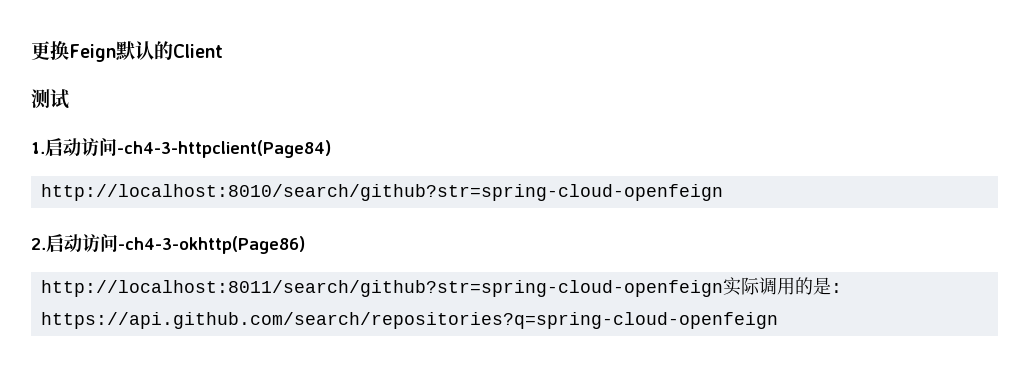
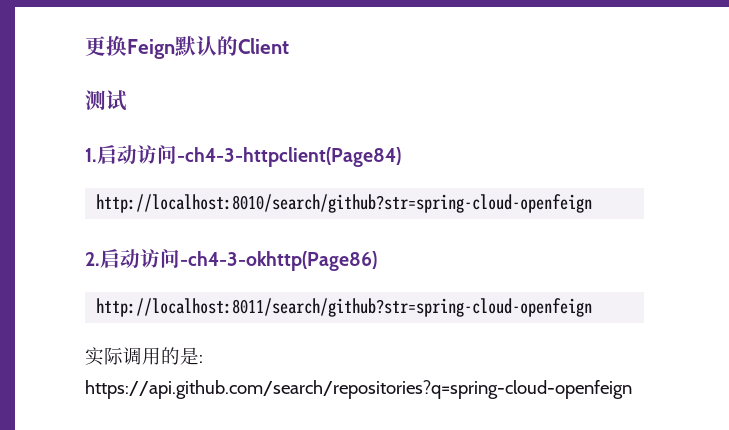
- http://localhost:8011/search/github?str=spring-cloud-openfeign实际调用的是: https://api.github.com/search/repositories?q=spring-cloud-openfeign
+ http://localhost:8011/search/github?str=spring-cloud-openfeign
+ 实际调用的是: https://api.github.com/search/repositories?q=spring-cloud-openfeign

